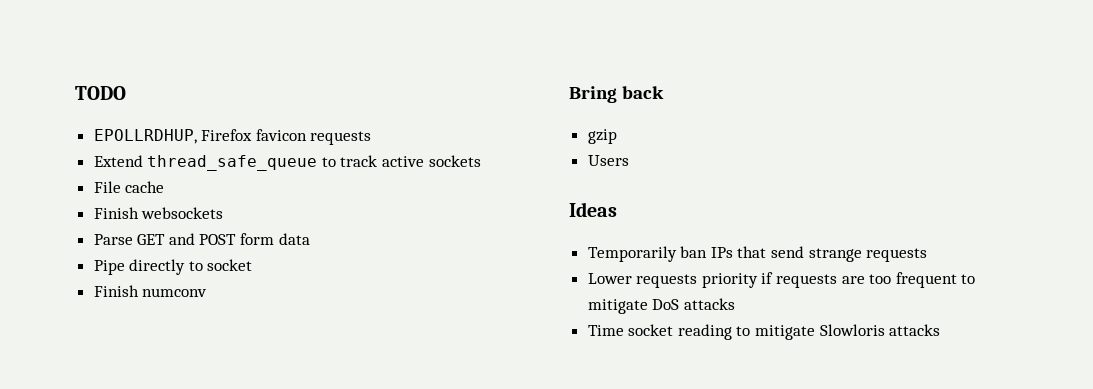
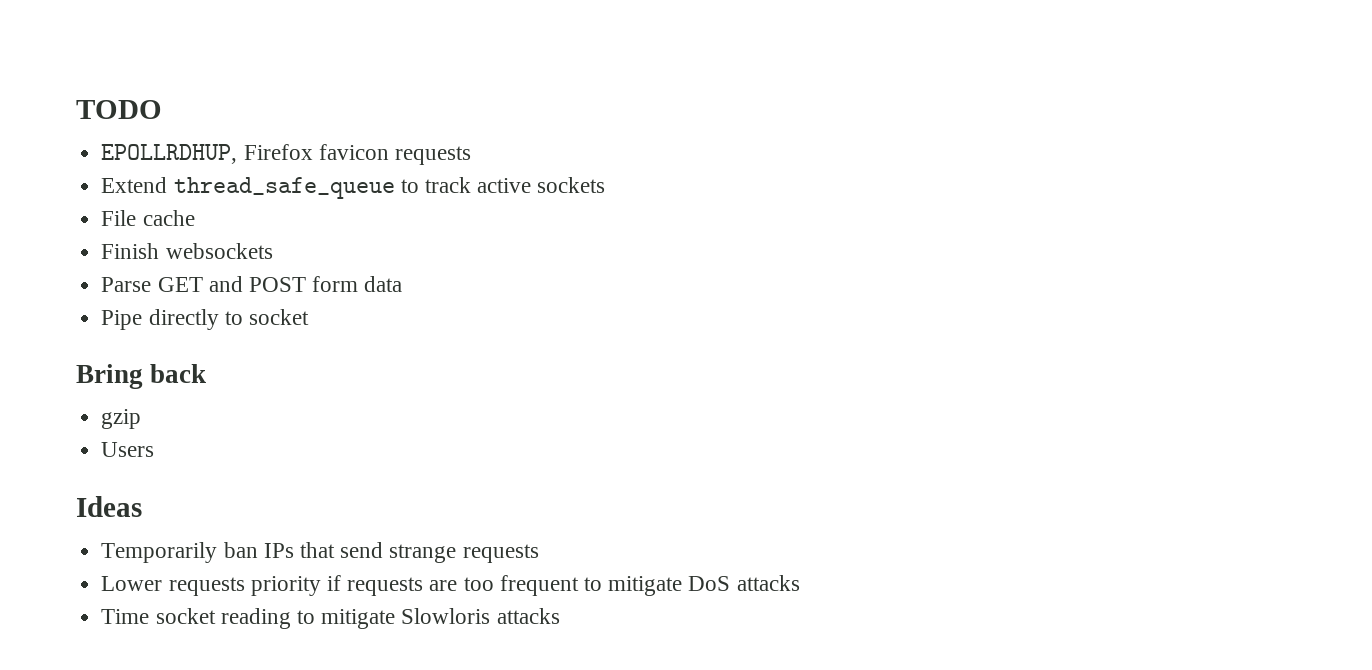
- Finish numconv

